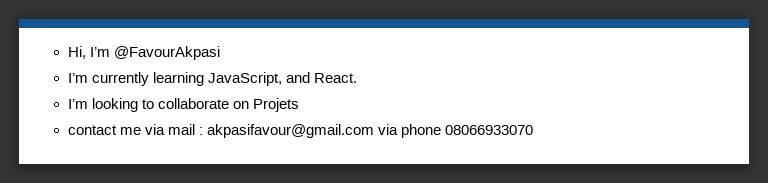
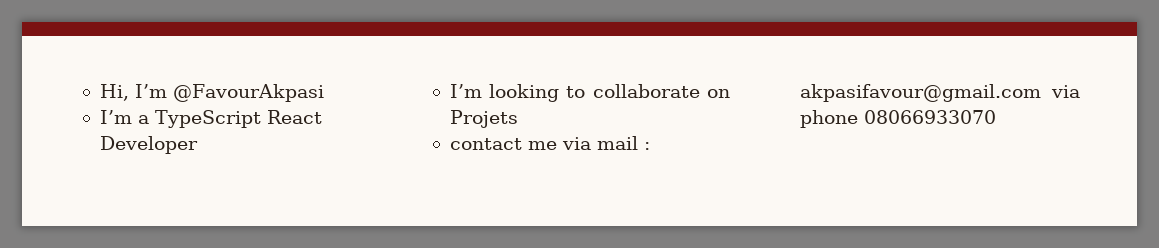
- I’m currently learning JavaScript, and React.
+ I’m a TypeScript React Developer

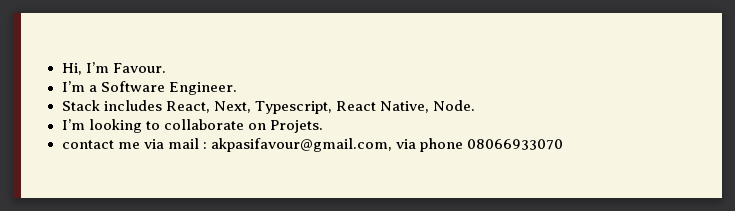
- Hi, I’m @FavourAkpasi
+ Hi, I’m Favour.
- I’m a TypeScript React Developer
+ I’m a Software Engineer.
+ Stack includes React, Next, Typescript, React Native, Node.
- I’m looking to collaborate on Projets
+ I’m looking to collaborate on Projets.
- contact me via mail : akpasifavour@gmail.com via phone 08066933070
+ contact me via mail : akpasifavour@gmail.com, via phone 08066933070

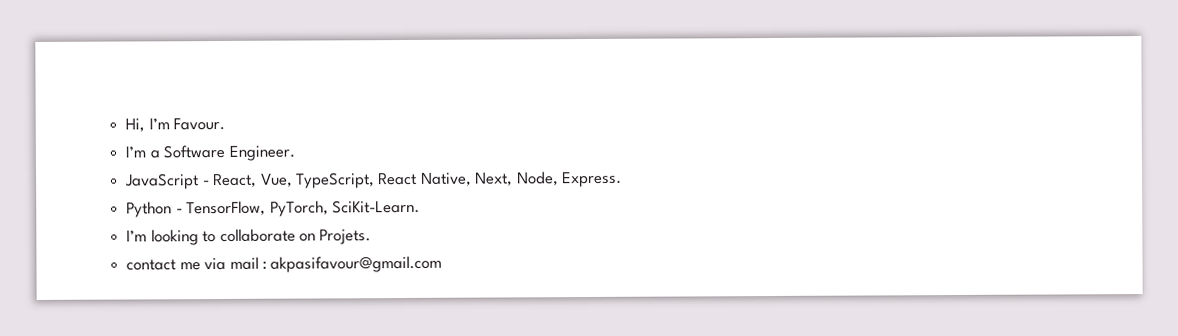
- Stack includes React, Next, Typescript, React Native, Node.
+ JavaScript - React, Vue, TypeScript, React Native, Next, Node, Express.
+ Python - TensorFlow, PyTorch, SciKit-Learn.
- contact me via mail : akpasifavour@gmail.com, via phone 08066933070
+ contact me via mail : akpasifavour@gmail.com

